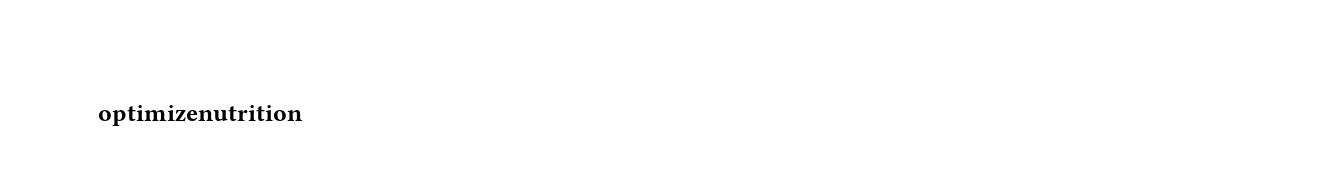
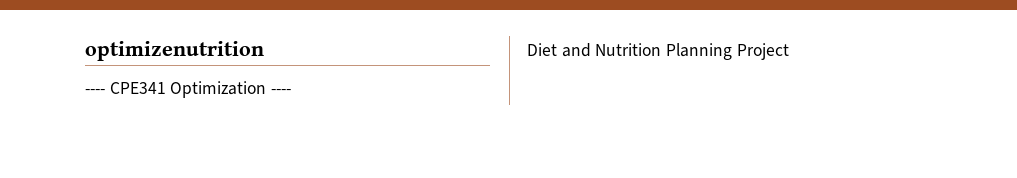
+ ---- CPE341 Optimization ----
+ Diet and Nutrition Planning Project

